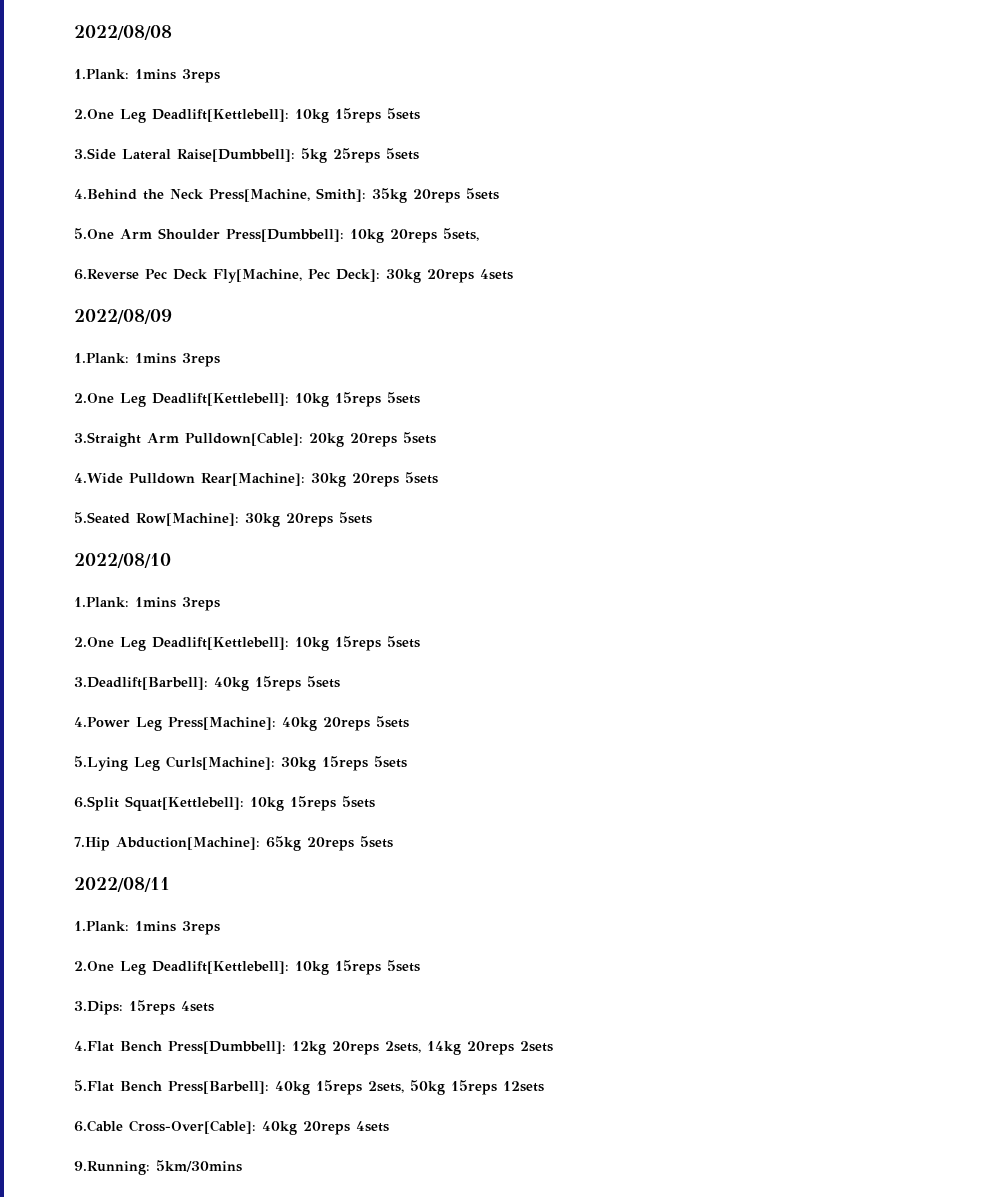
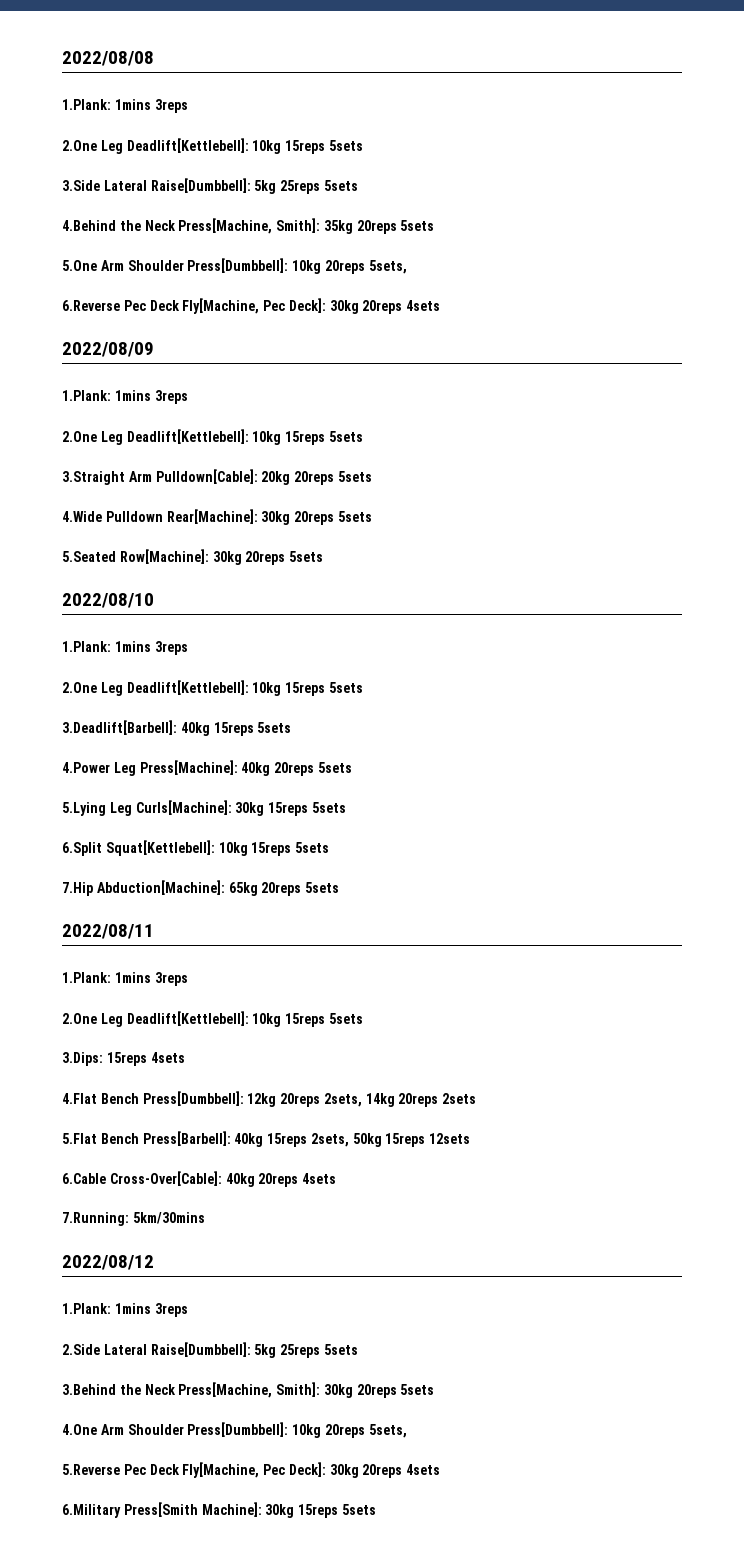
- 9.Running: 5km/30mins
+ 7.Running: 5km/30mins
+ 2022/08/12
+ 1.Plank: 1mins 3reps
+ 2.Side Lateral Raise[Dumbbell]: 5kg 25reps 5sets
+ 3.Behind the Neck Press[Machine, Smith]: 30kg 20reps 5sets
+ 4.One Arm Shoulder Press[Dumbbell]: 10kg 20reps 5sets,
+ 5.Reverse Pec Deck Fly[Machine, Pec Deck]: 30kg 20reps 4sets
+ 6.Military Press[Smith Machine]: 30kg 15reps 5sets

